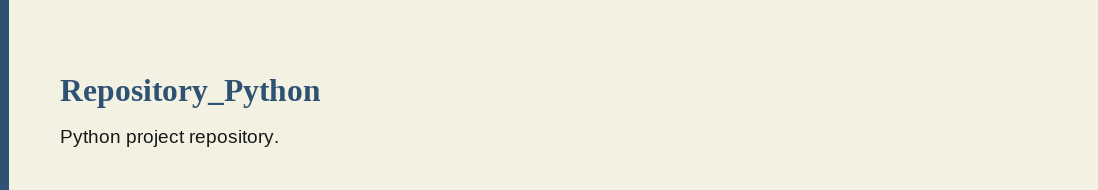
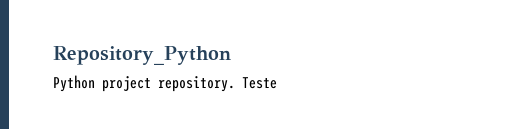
+ Teste

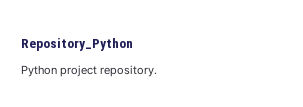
- Teste

